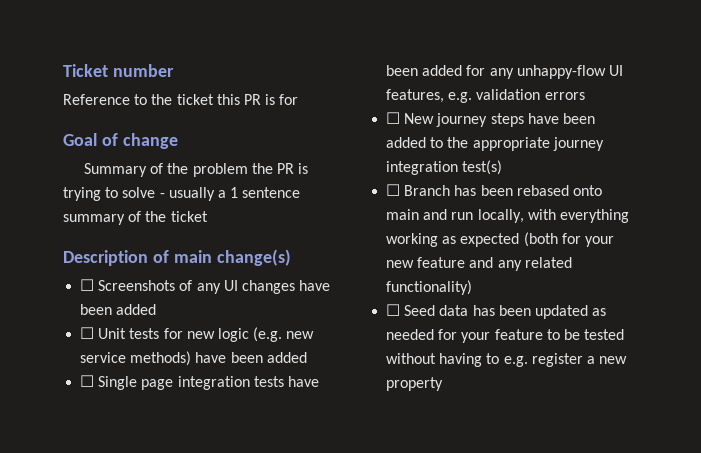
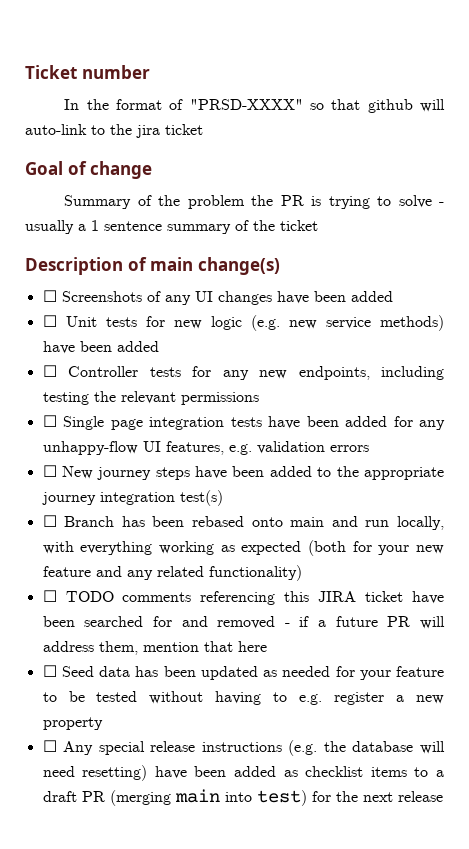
- Reference to the ticket this PR is for
+ In the format of "PRSD-XXXX" so that github will auto-link to the jira ticket
+ ☐ Controller tests for any new endpoints, including testing the relevant permissions
+ ☐ TODO comments referencing this JIRA ticket have been searched for and removed - if a future PR will address them, mention that here
+ ☐ Any special release instructions (e.g. the database will need resetting) have been added as checklist items to a draft PR (merging main into test) for the next release

